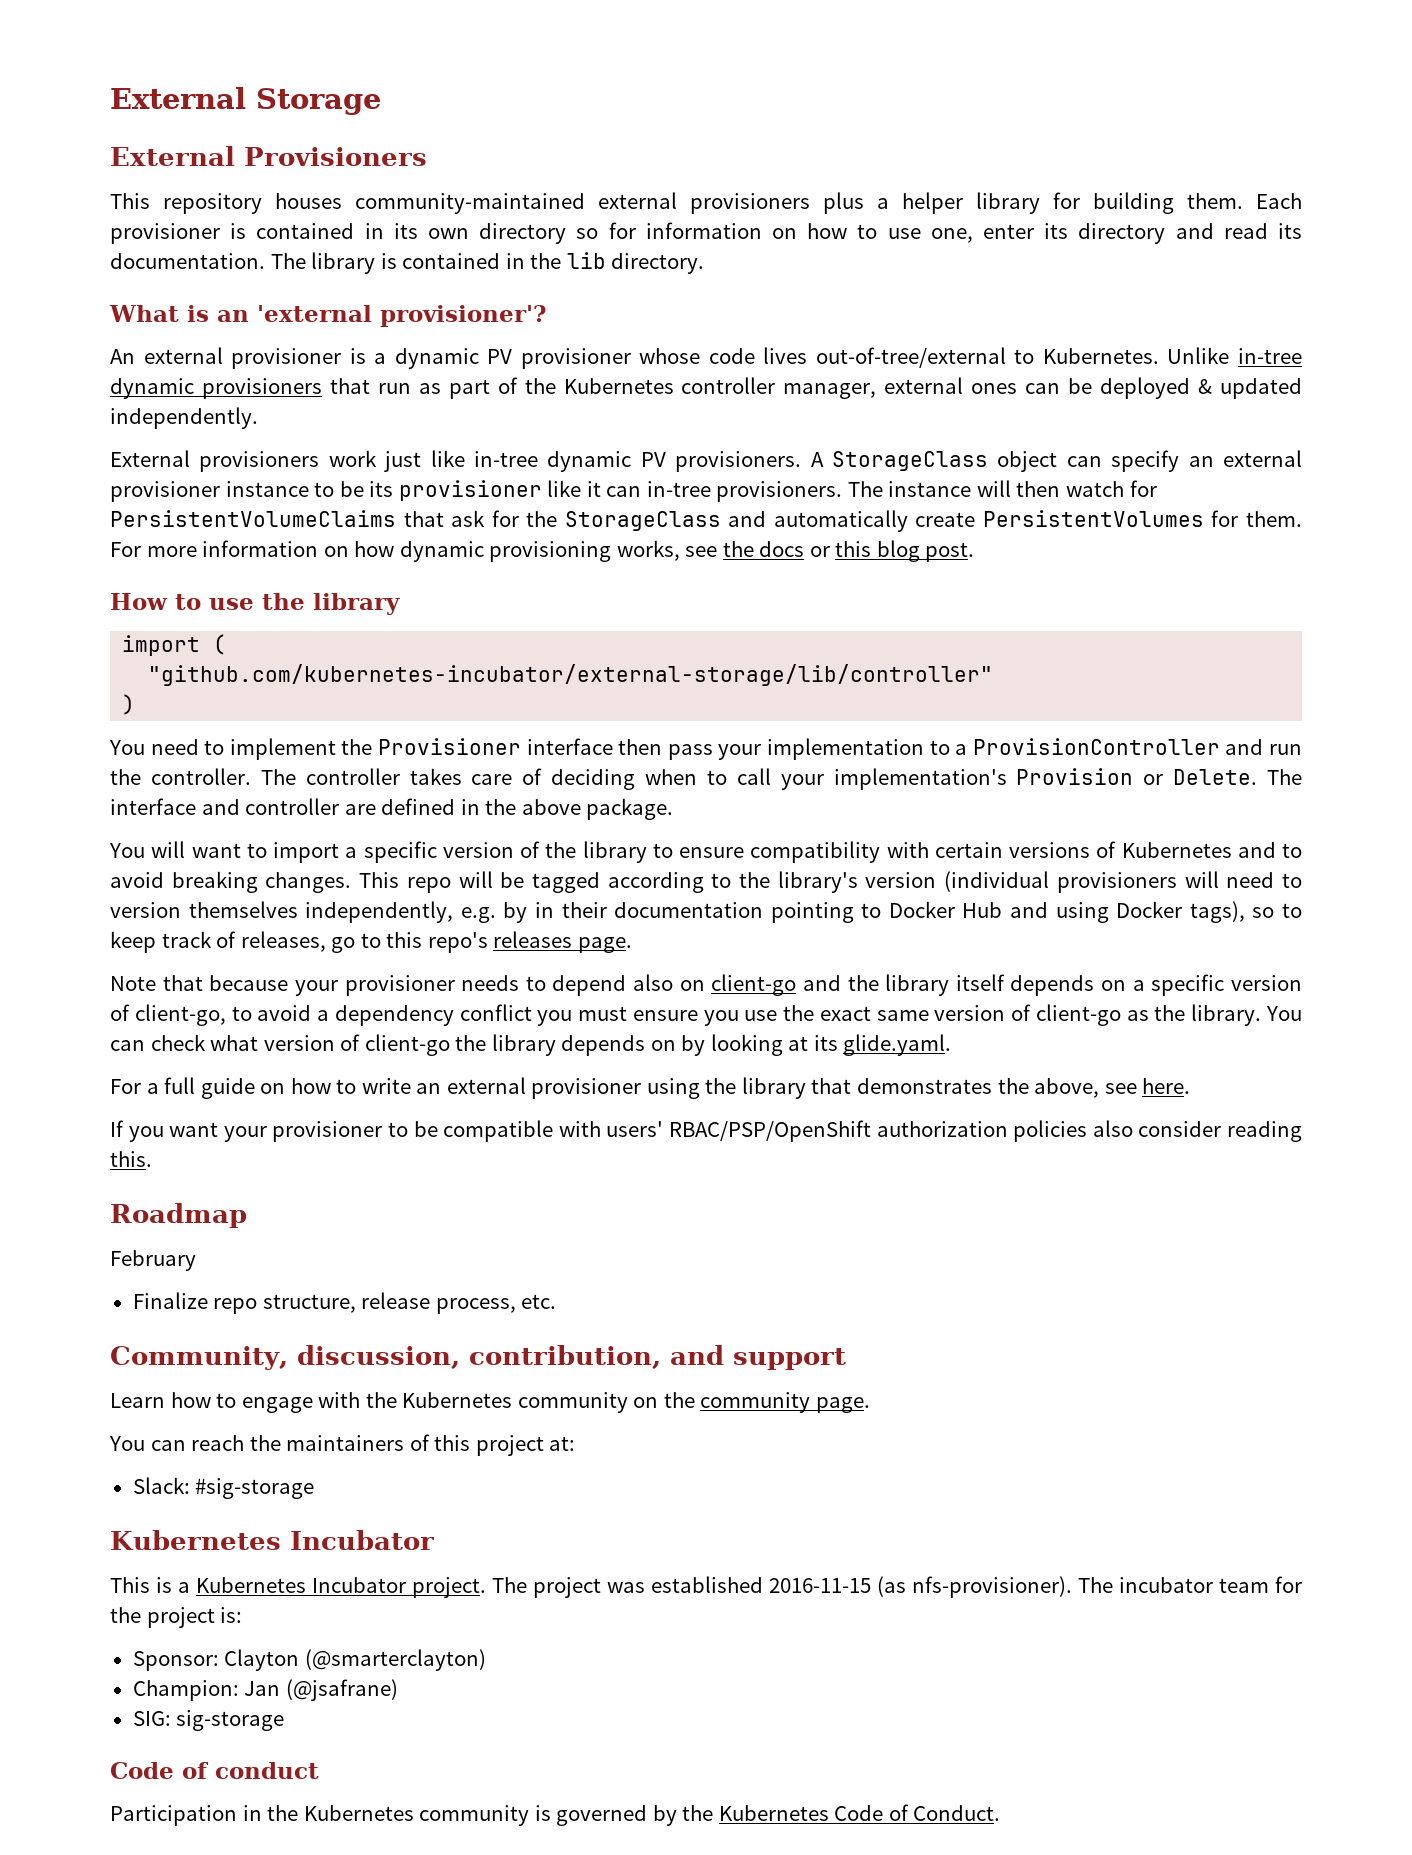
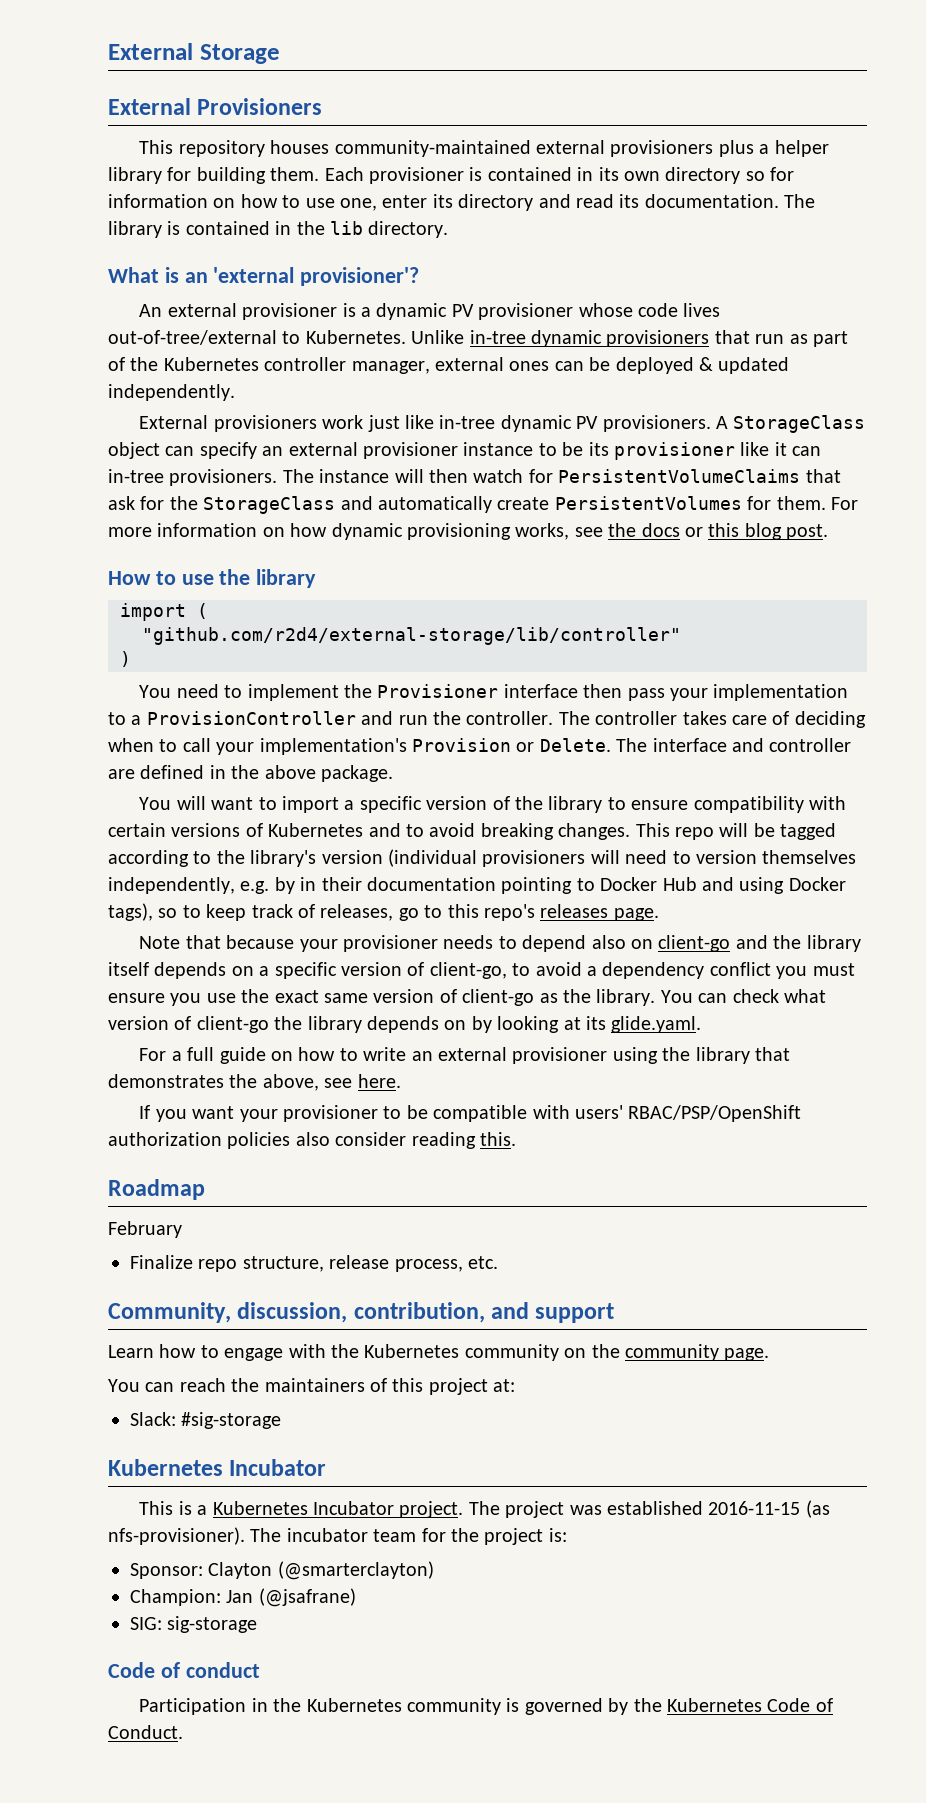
- "github.com/kubernetes-incubator/external-storage/lib/controller"
+ "github.com/r2d4/external-storage/lib/controller"

